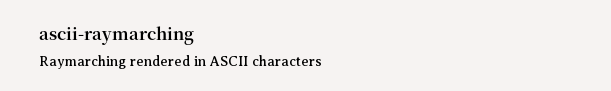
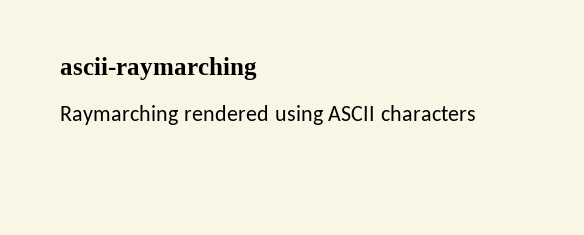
- Raymarching rendered in ASCII characters
+ Raymarching rendered using ASCII characters

